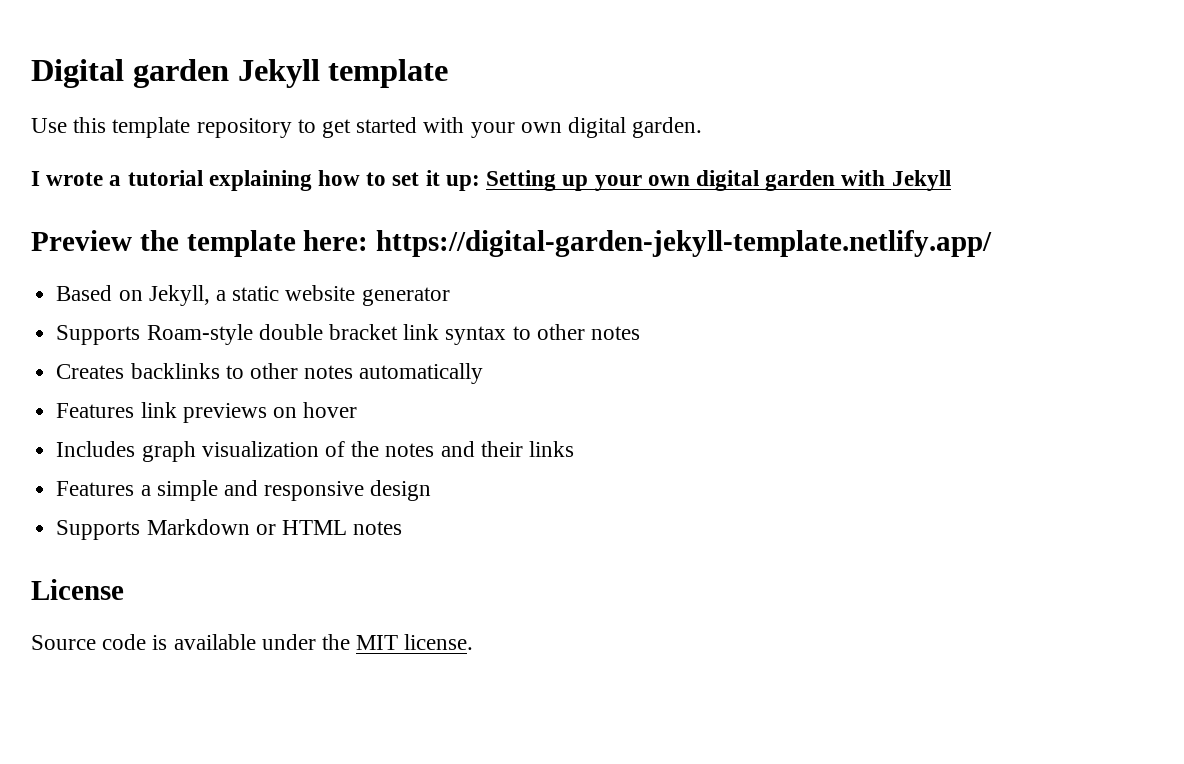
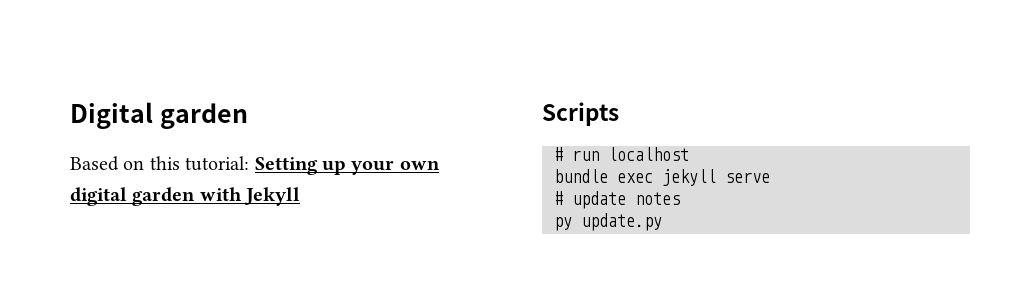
- Digital garden Jekyll template
- Use this template repository to get started with your own digital garden.
- I wrote a tutorial explaining how to set it up: Setting up your own digital garden with Jekyll
+ Digital garden
+ Based on this tutorial: Setting up your own digital garden with Jekyll
- Preview the template here: https://digital-garden-jekyll-template.netlify.app/
- Based on Jekyll, a static website generator
- Supports Roam-style double bracket link syntax to other notes
- Creates backlinks to other notes automatically
- Features link previews on hover
- Includes graph visualization of the notes and their links
- Features a simple and responsive design
- Supports Markdown or HTML notes
- License
- Source code is available under the MIT license.
+ Scripts
+ # run localhost
+ bundle exec jekyll serve
+ # update notes
+ py update.py

